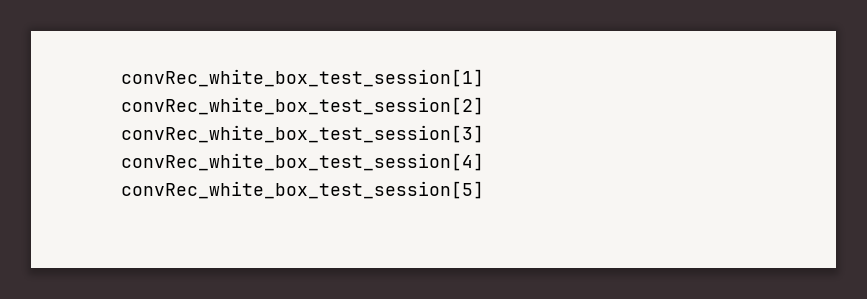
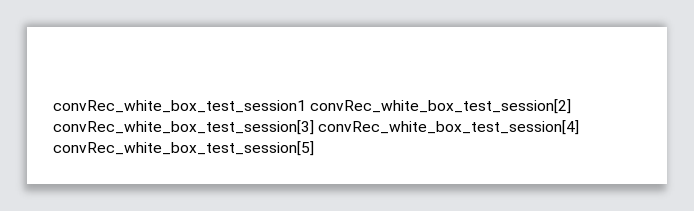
- convRec_white_box_test_session[1] convRec_white_box_test_session[2] convRec_white_box_test_session[3] convRec_white_box_test_session[4] convRec_white_box_test_session[5]
+ convRec_white_box_test_session1 convRec_white_box_test_session[2] convRec_white_box_test_session[3] convRec_white_box_test_session[4] convRec_white_box_test_session[5]

